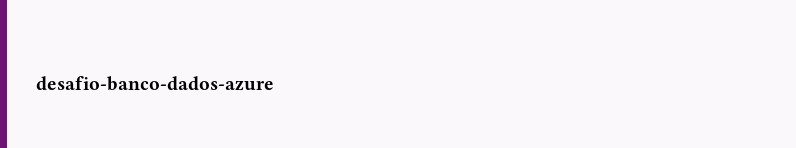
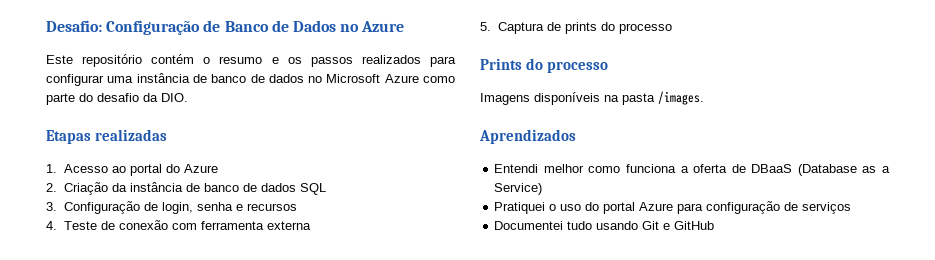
- desafio-banco-dados-azure
+ Desafio: Configuração de Banco de Dados no Azure
+ Este repositório contém o resumo e os passos realizados para configurar uma instância de banco de dados no Microsoft Azure como parte do desafio da DIO.
+ Etapas realizadas
+ 1. Acesso ao portal do Azure
+ 2. Criação da instância de banco de dados SQL
+ 3. Configuração de login, senha e recursos
+ 4. Teste de conexão com ferramenta externa
+ 5. Captura de prints do processo
+ Prints do processo
+ Imagens disponíveis na pasta /images.
+ Aprendizados
+ Entendi melhor como funciona a oferta de DBaaS (Database as a Service)
+ Pratiquei o uso do portal Azure para configuração de serviços
+ Documentei tudo usando Git e GitHub

